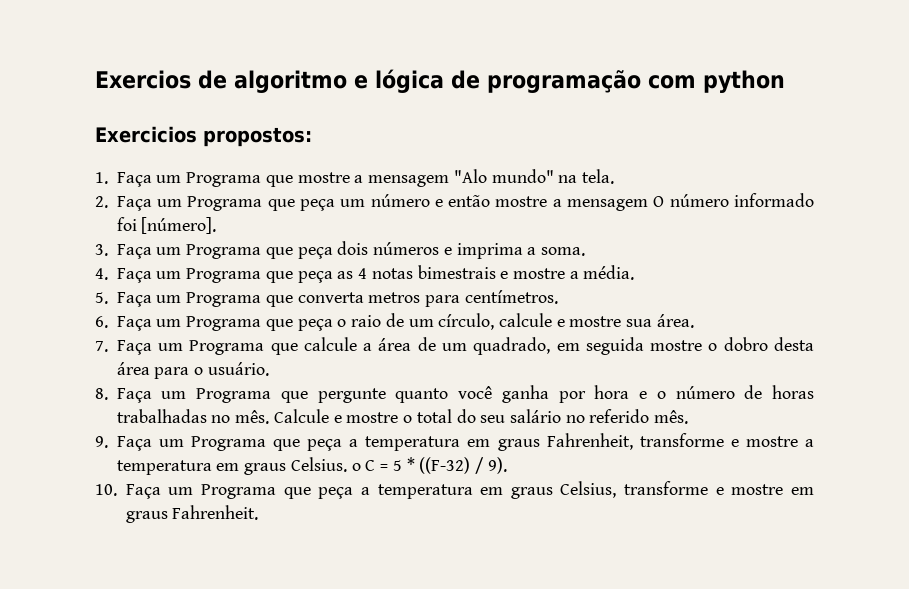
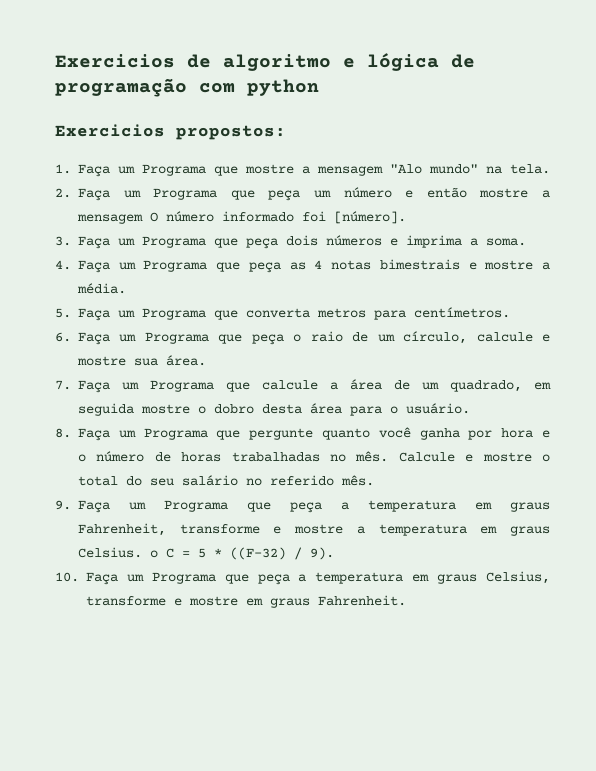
- Exercios de algoritmo e lógica de programação com python
+ Exercicios de algoritmo e lógica de programação com python

